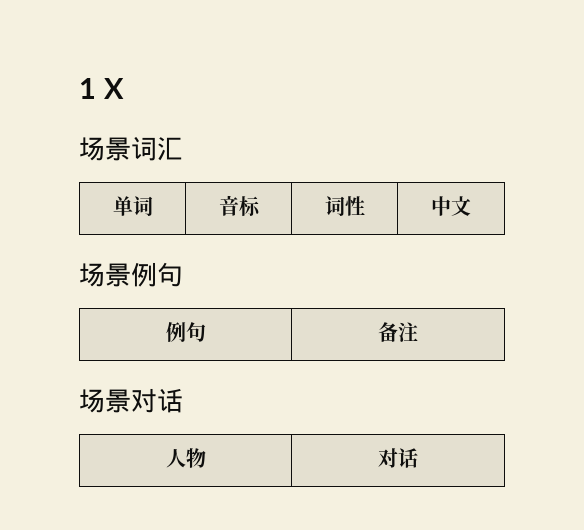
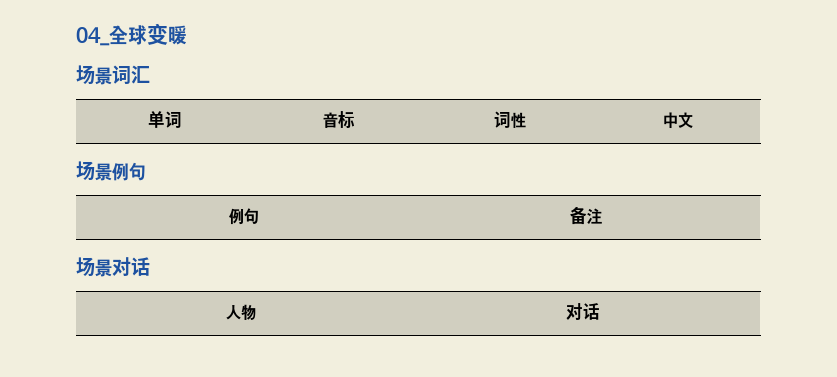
- 1 X
+ 04_全球变暖

